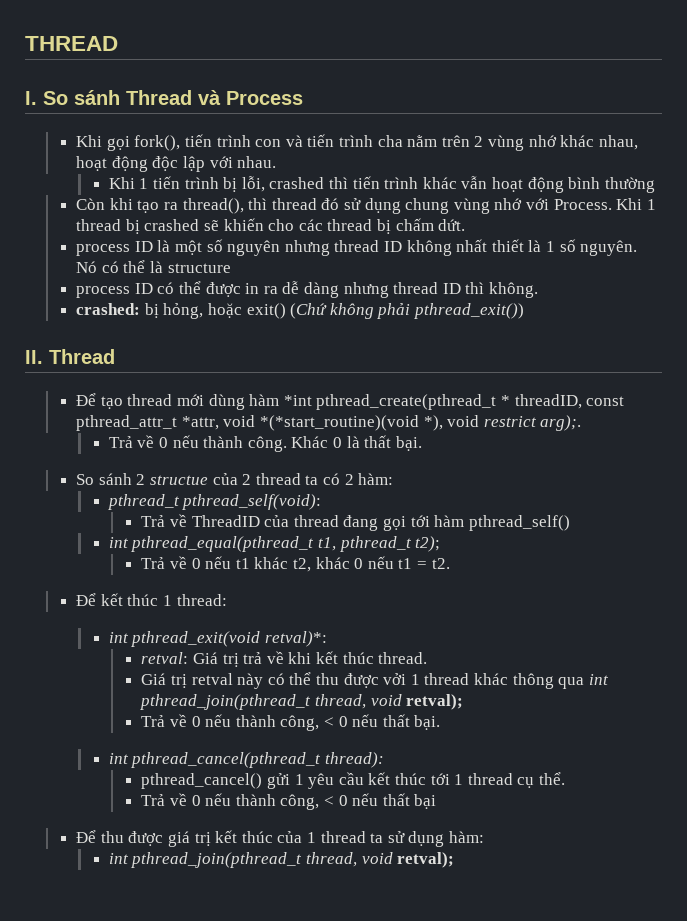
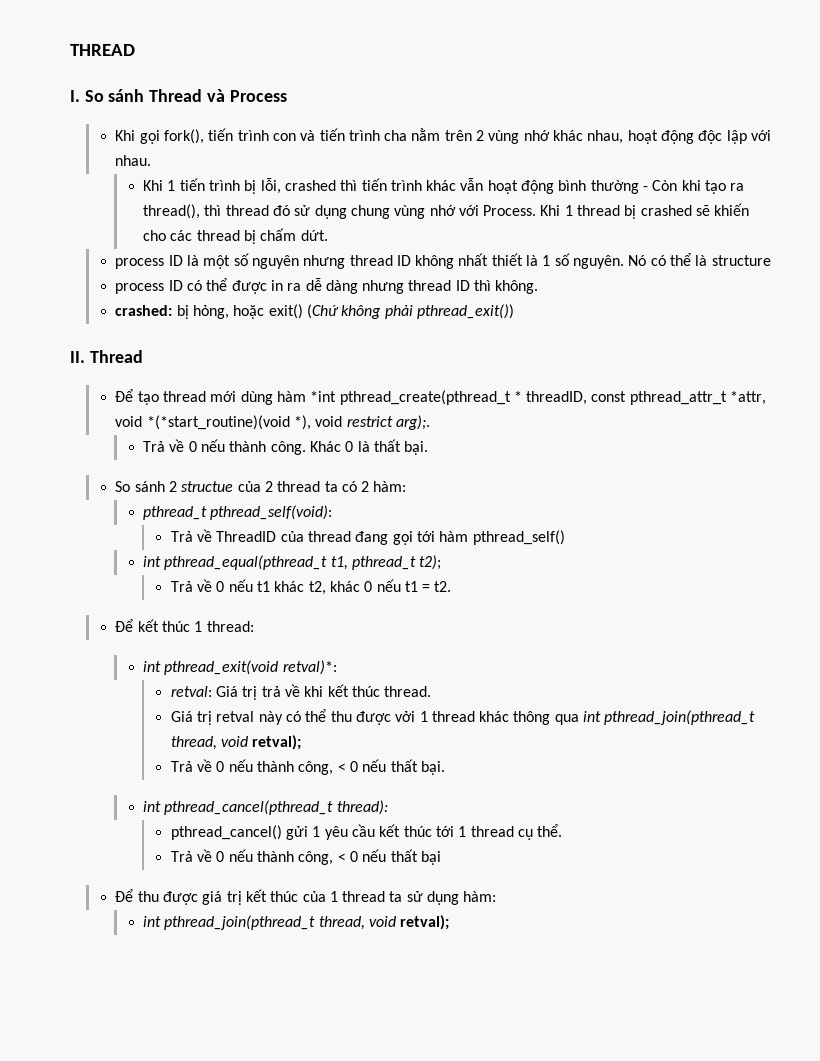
- Khi 1 tiến trình bị lỗi, crashed thì tiến trình khác vẫn hoạt động bình thường
- Còn khi tạo ra thread(), thì thread đó sử dụng chung vùng nhớ với Process.
+ Khi 1 tiến trình bị lỗi, crashed thì tiến trình khác vẫn hoạt động bình thường - Còn khi tạo ra thread(), thì thread đó sử dụng chung vùng nhớ với Process.

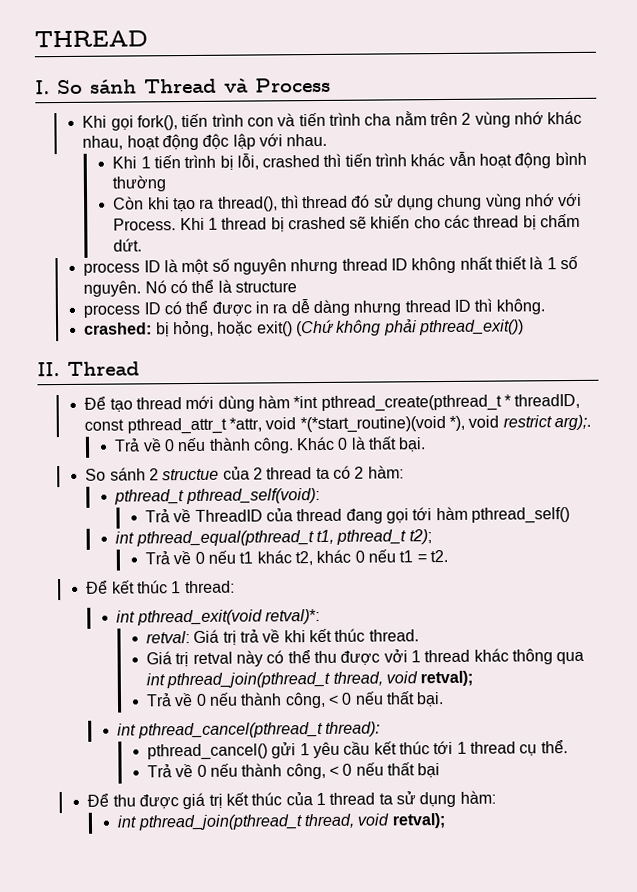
- Khi 1 tiến trình bị lỗi, crashed thì tiến trình khác vẫn hoạt động bình thường - Còn khi tạo ra thread(), thì thread đó sử dụng chung vùng nhớ với Process.
+ Khi 1 tiến trình bị lỗi, crashed thì tiến trình khác vẫn hoạt động bình thường
+ Còn khi tạo ra thread(), thì thread đó sử dụng chung vùng nhớ với Process.

